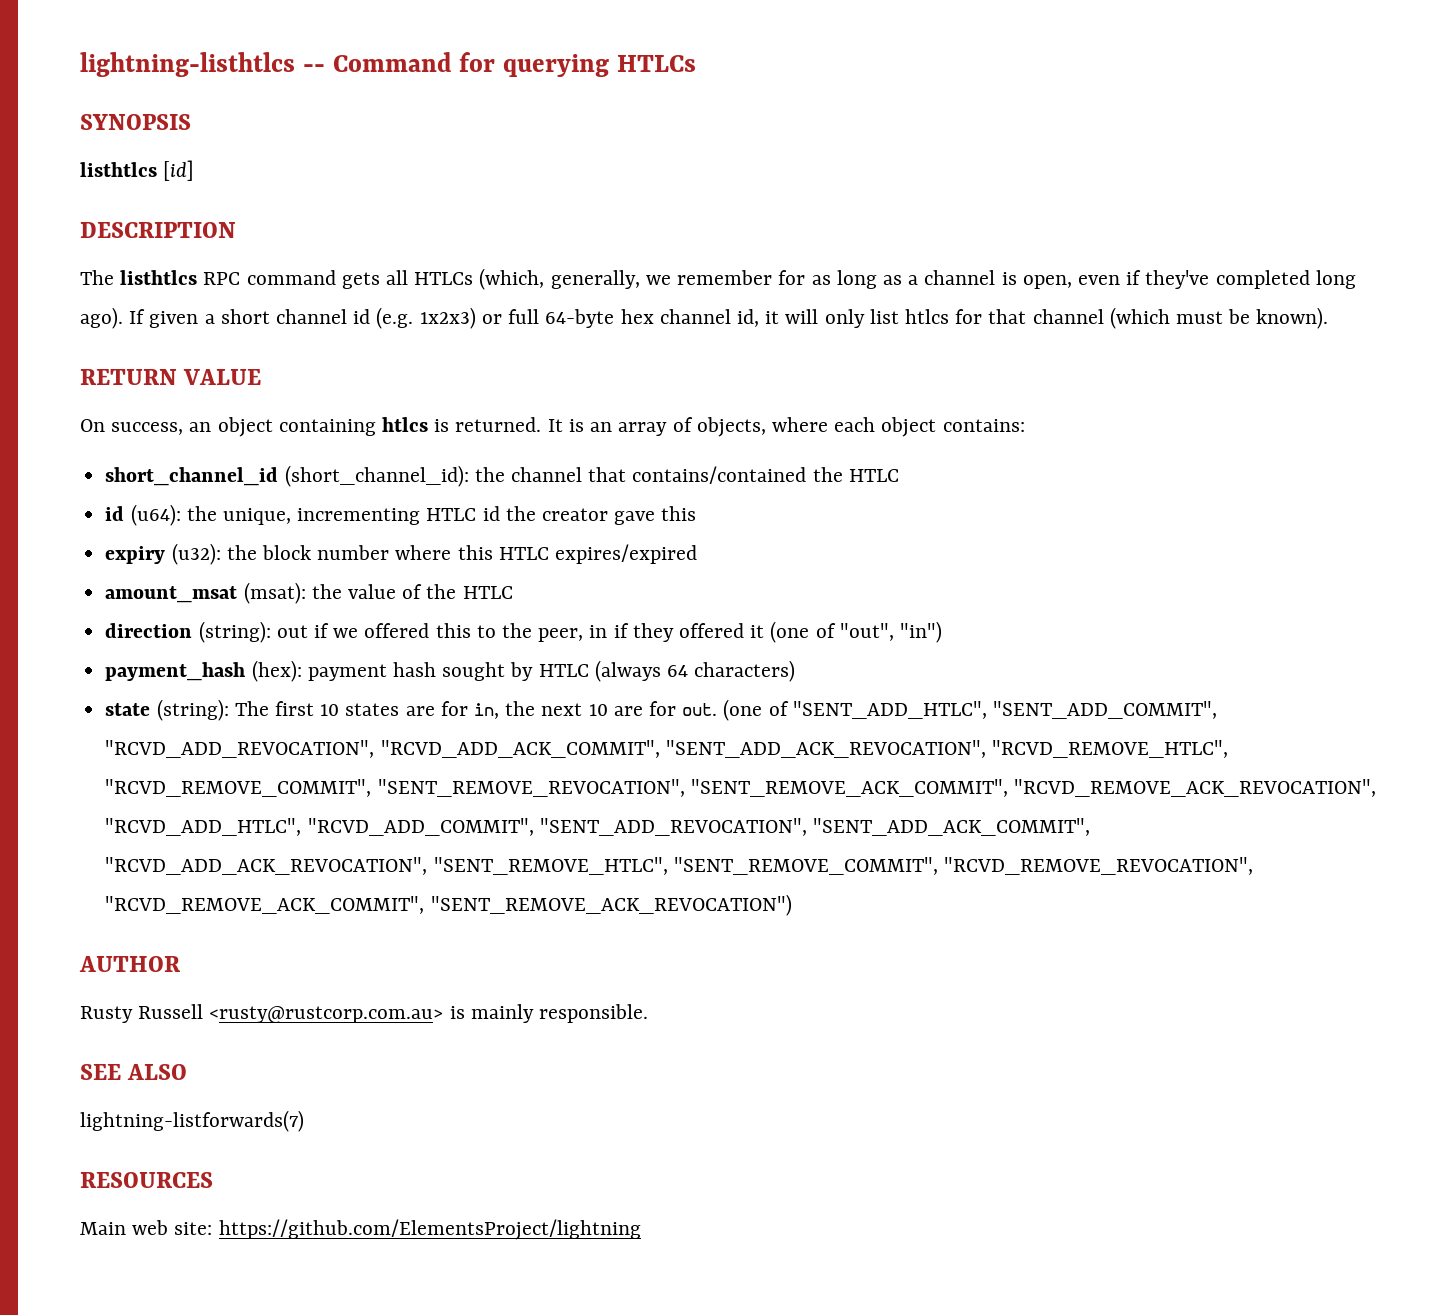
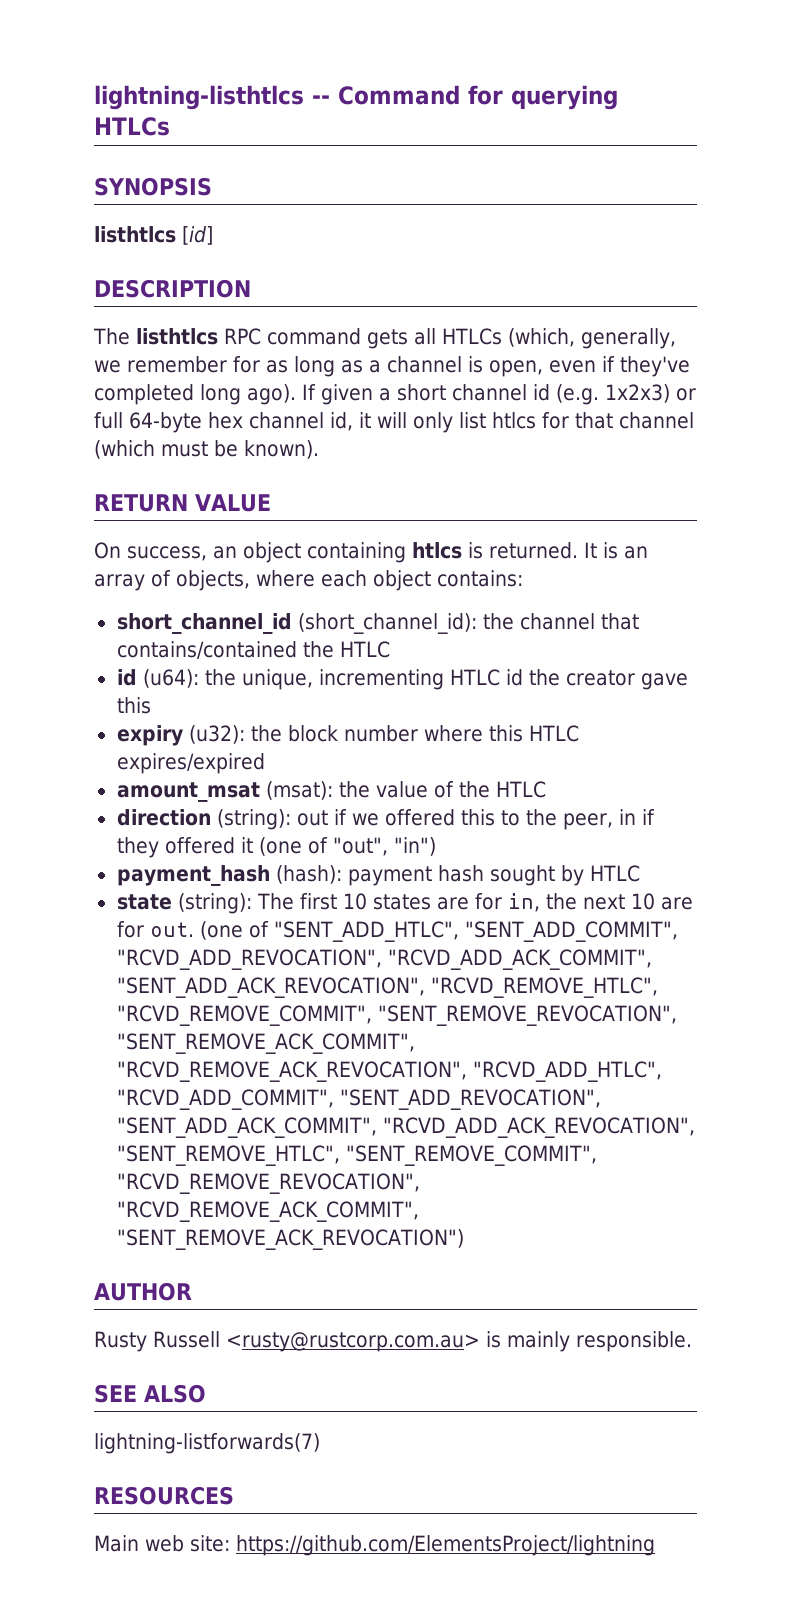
- payment_hash (hex): payment hash sought by HTLC (always 64 characters)
+ payment_hash (hash): payment hash sought by HTLC

